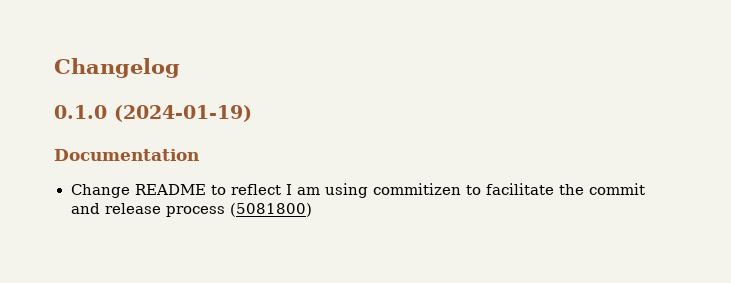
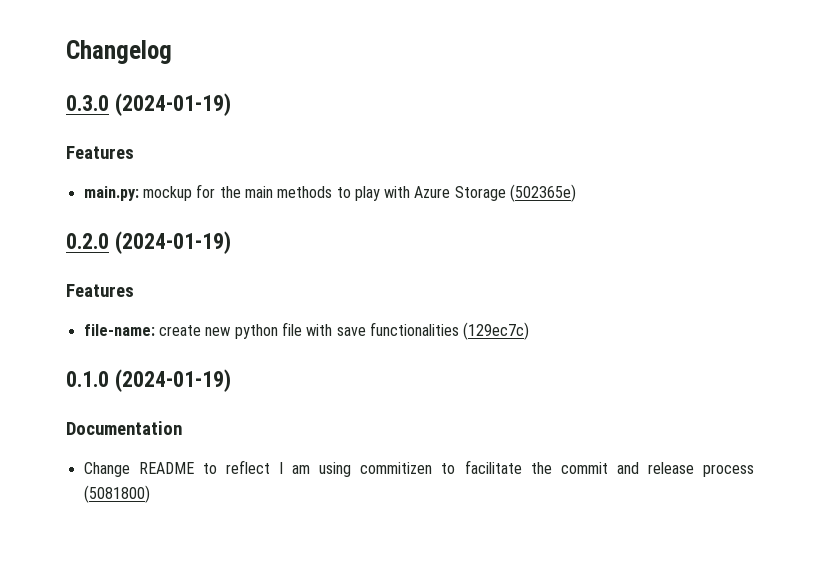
+ 0.3.0 (2024-01-19)
+ Features
+ main.py: mockup for the main methods to play with Azure Storage (502365e)
+ 0.2.0 (2024-01-19)
+ Features
+ file-name: create new python file with save functionalities (129ec7c)

